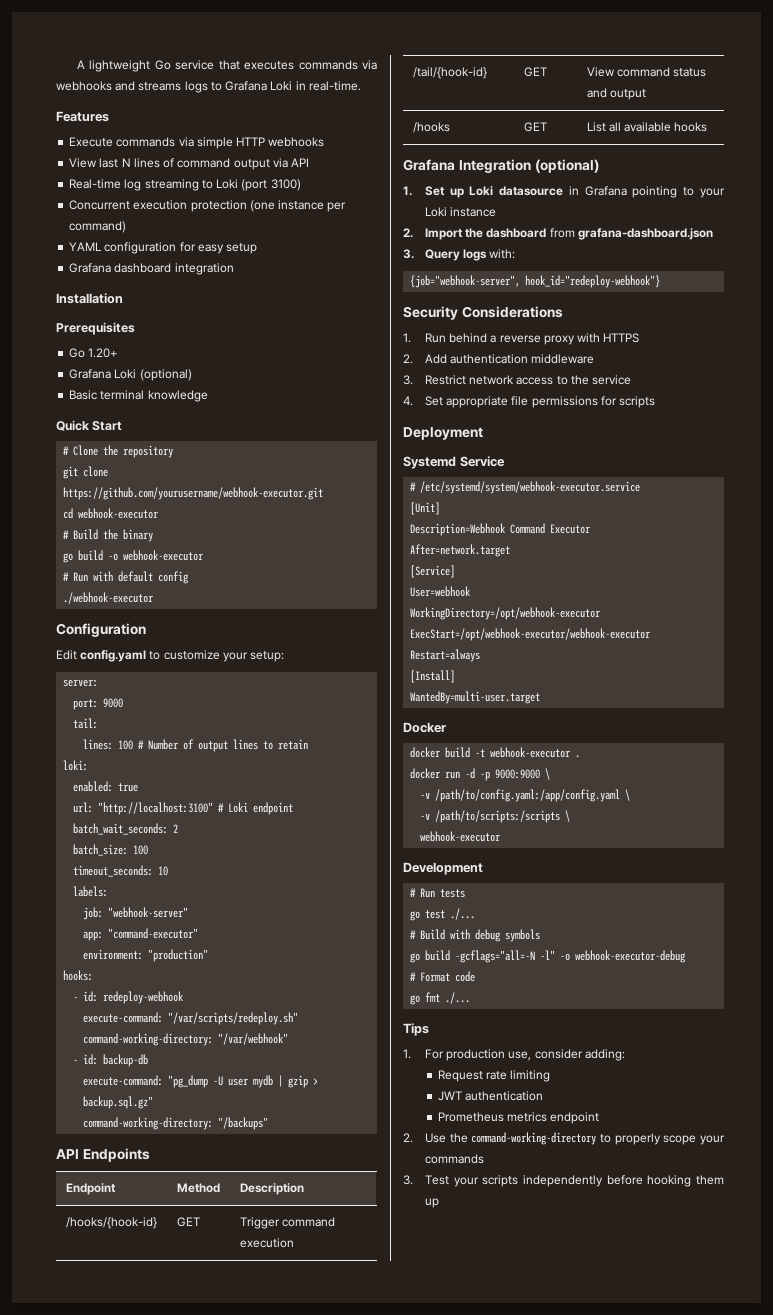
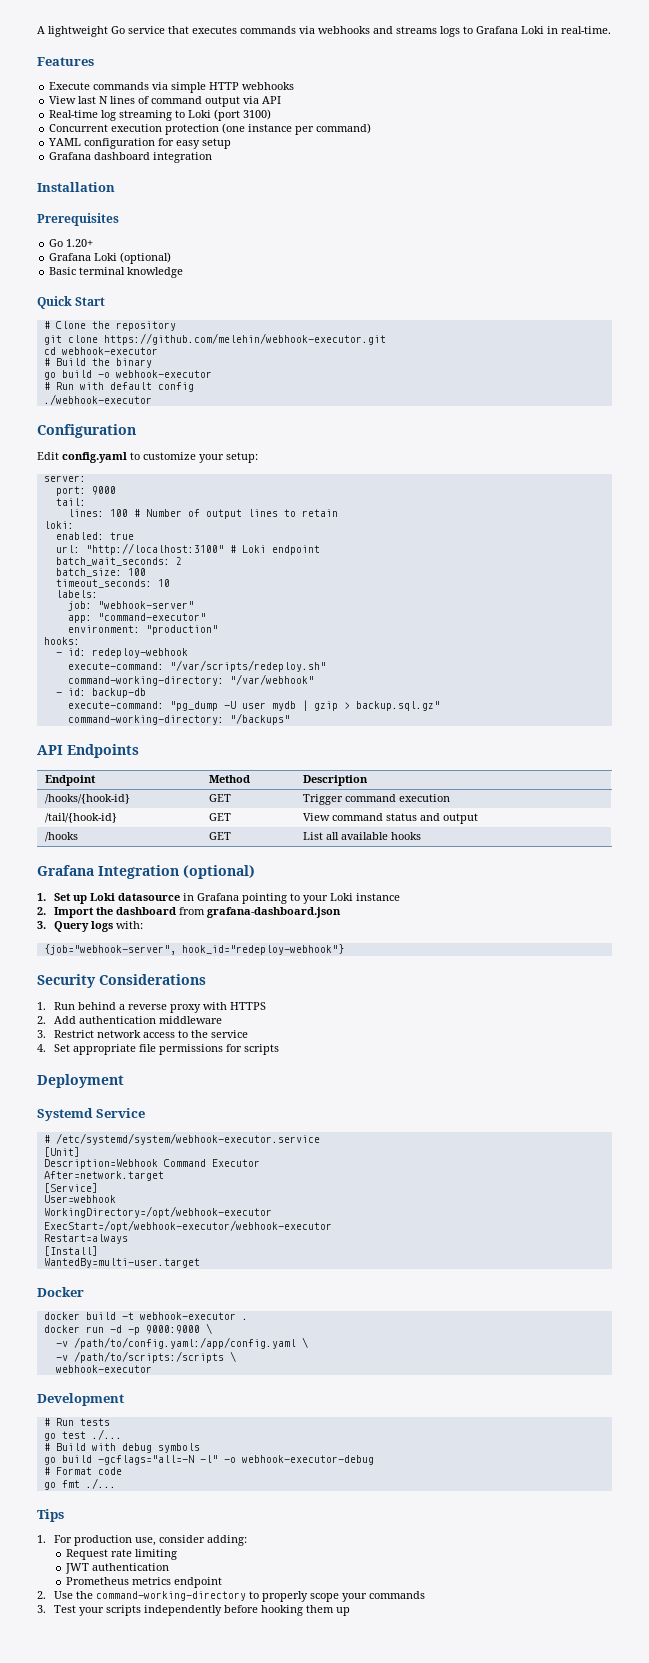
- git clone https://github.com/yourusername/webhook-executor.git
+ git clone https://github.com/melehin/webhook-executor.git

